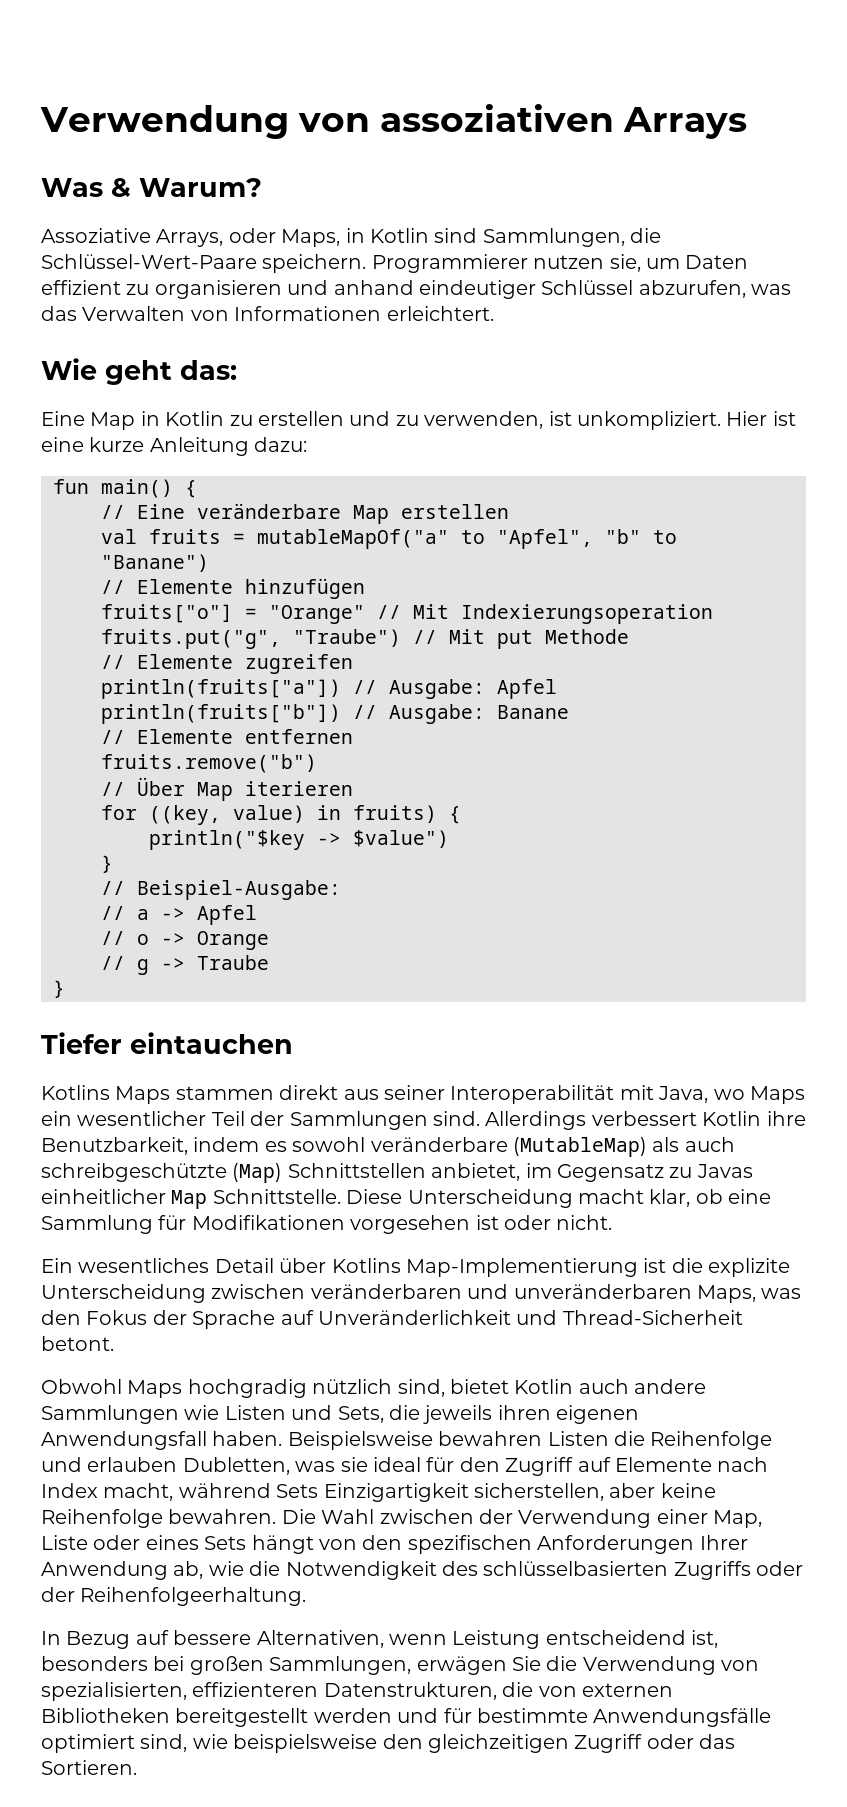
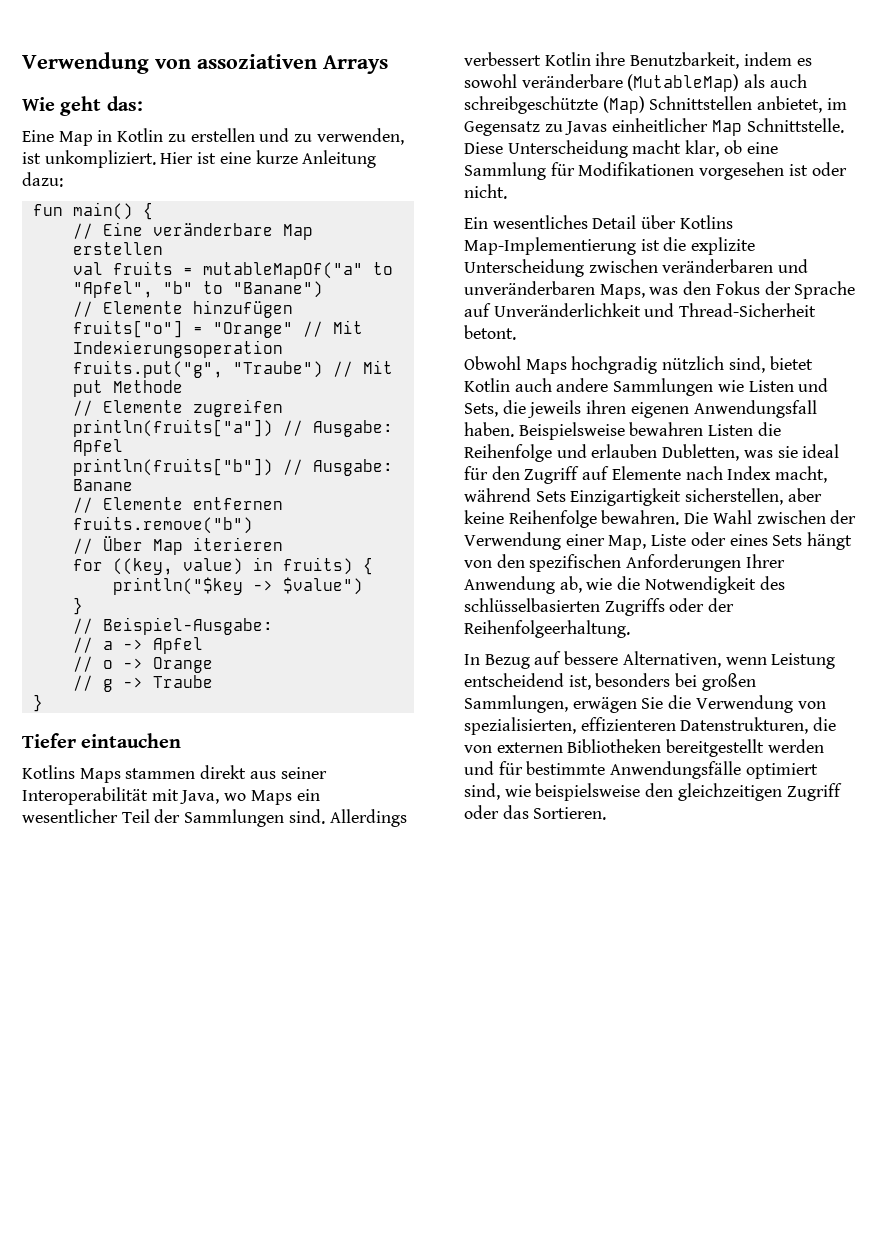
- Was & Warum?
- Assoziative Arrays, oder Maps, in Kotlin sind Sammlungen, die Schlüssel-Wert-Paare speichern. Programmierer nutzen sie, um Daten effizient zu organisieren und anhand eindeutiger Schlüssel abzurufen, was das Verwalten von Informationen erleichtert.

